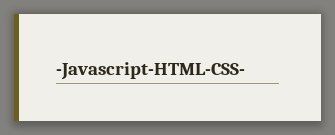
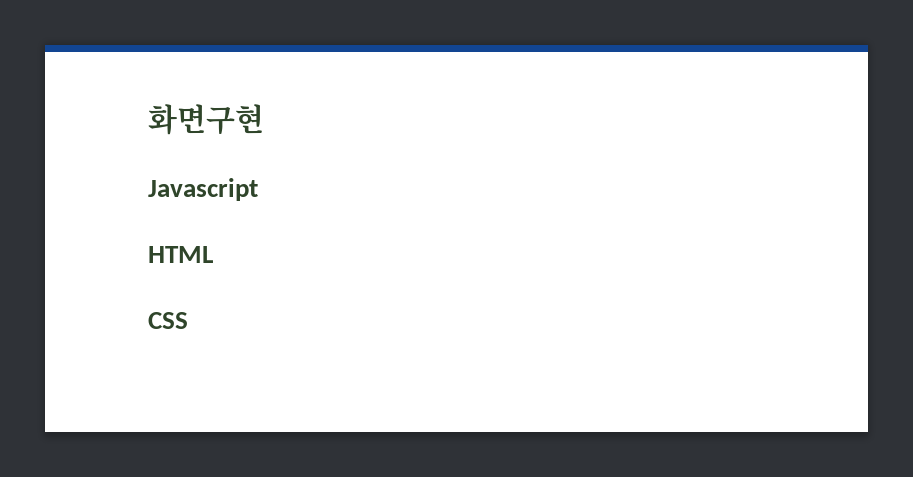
- -Javascript-HTML-CSS-
+ 화면구현
+ Javascript
+ HTML
+ CSS

